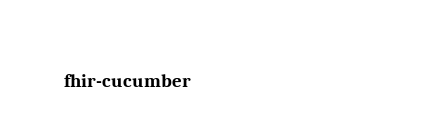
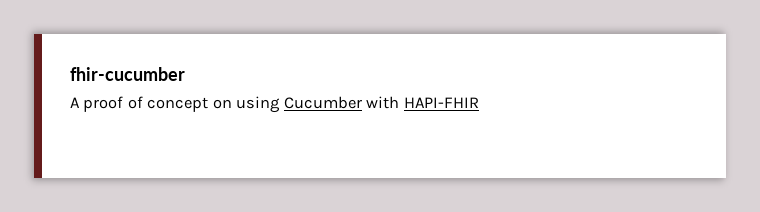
+ A proof of concept on using Cucumber with HAPI-FHIR

